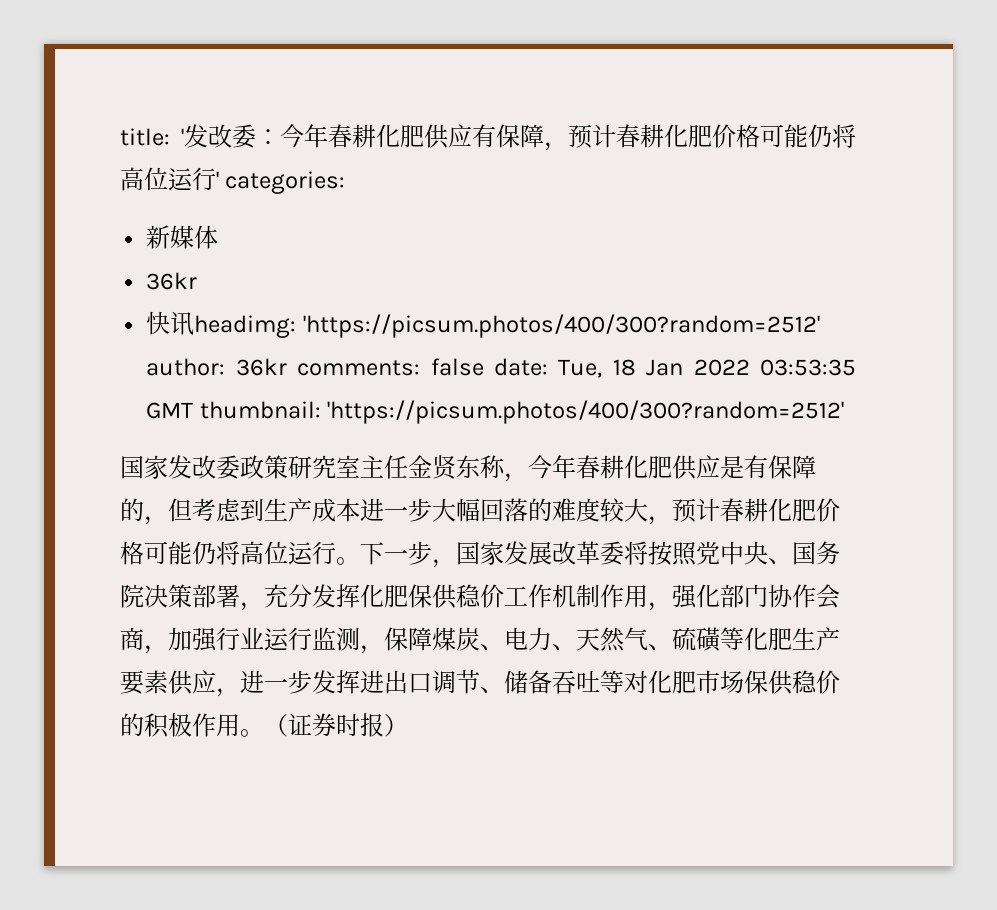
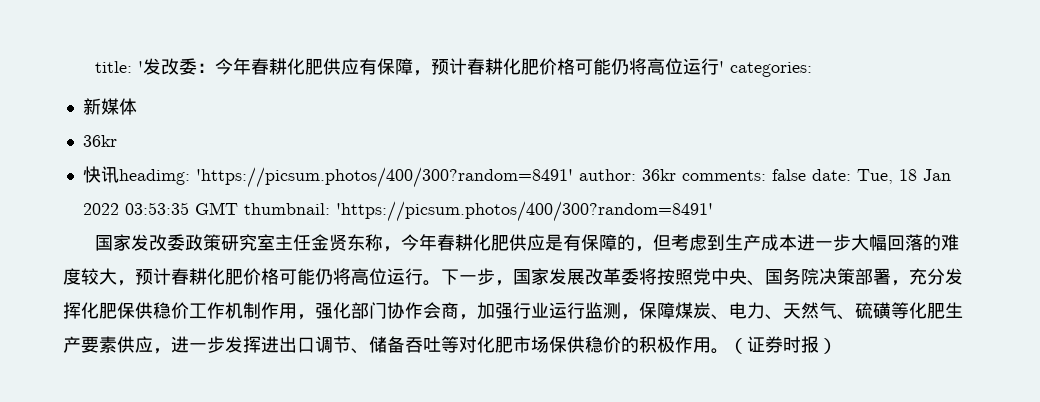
- 快讯headimg: 'https://picsum.photos/400/300?random=2512' author: 36kr comments: false date: Tue, 18 Jan 2022 03:53:35 GMT thumbnail: 'https://picsum.photos/400/300?random=2512'
+ 快讯headimg: 'https://picsum.photos/400/300?random=8491' author: 36kr comments: false date: Tue, 18 Jan 2022 03:53:35 GMT thumbnail: 'https://picsum.photos/400/300?random=8491'

